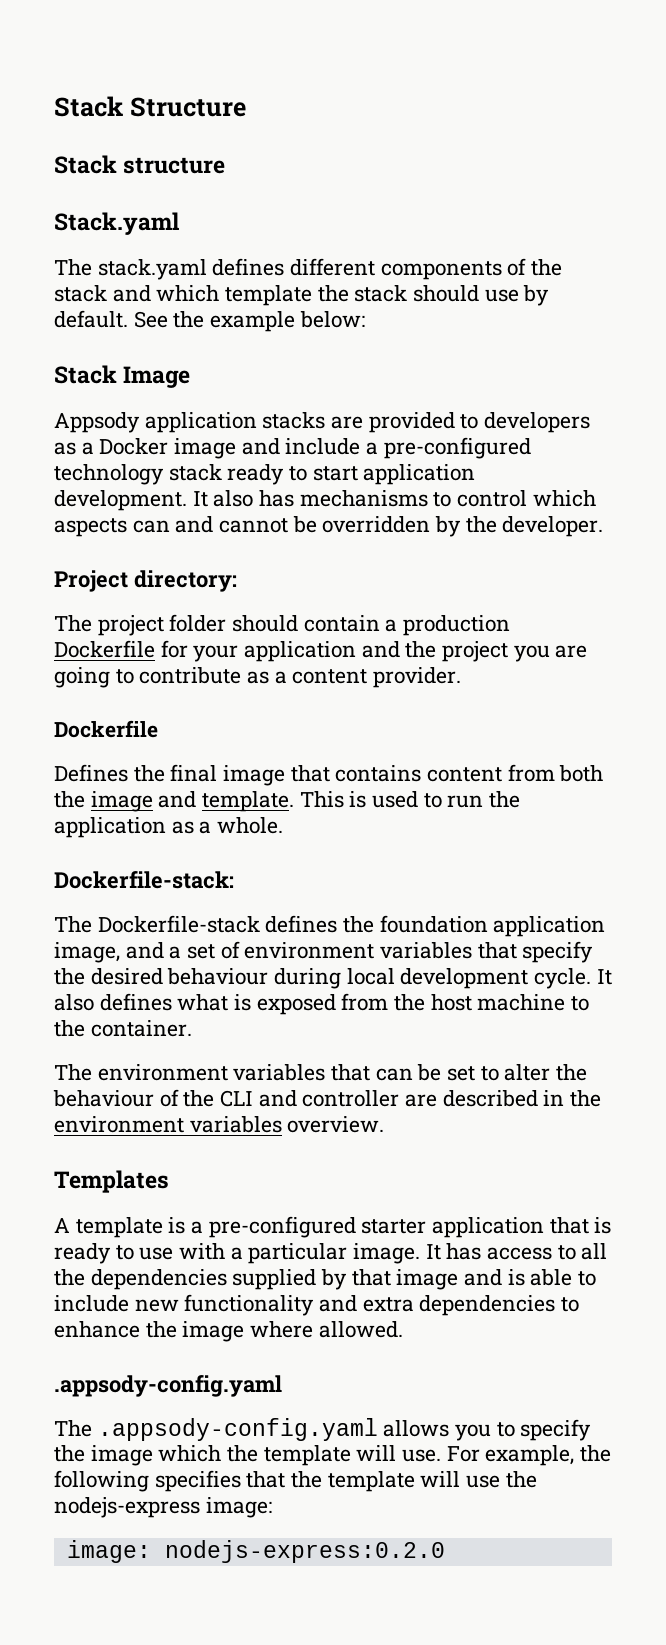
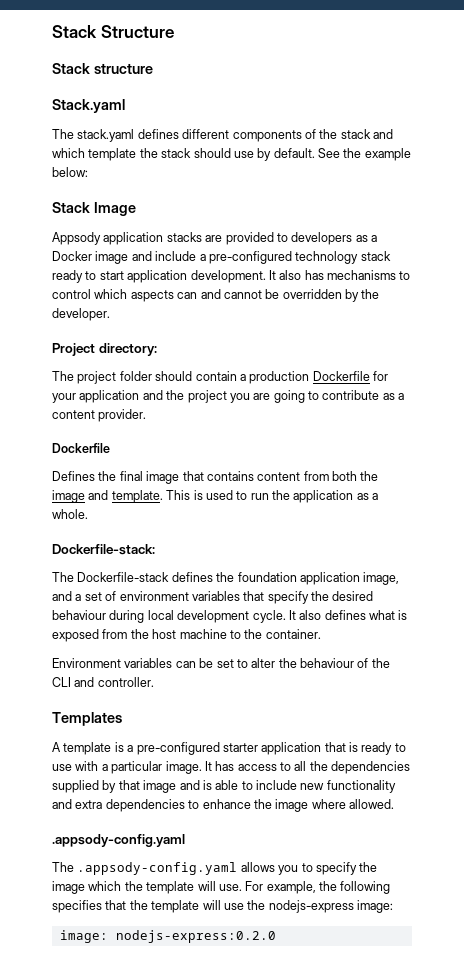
- The environment variables that can be set to alter the behaviour of the CLI and controller are described in the environment variables overview.
+ Environment variables can be set to alter the behaviour of the CLI and controller.

